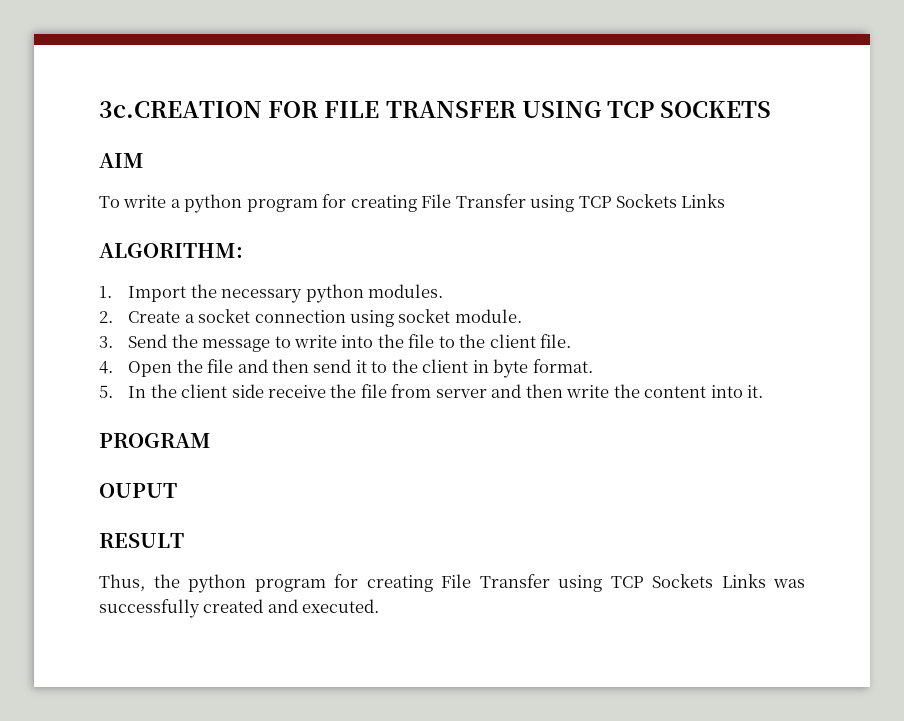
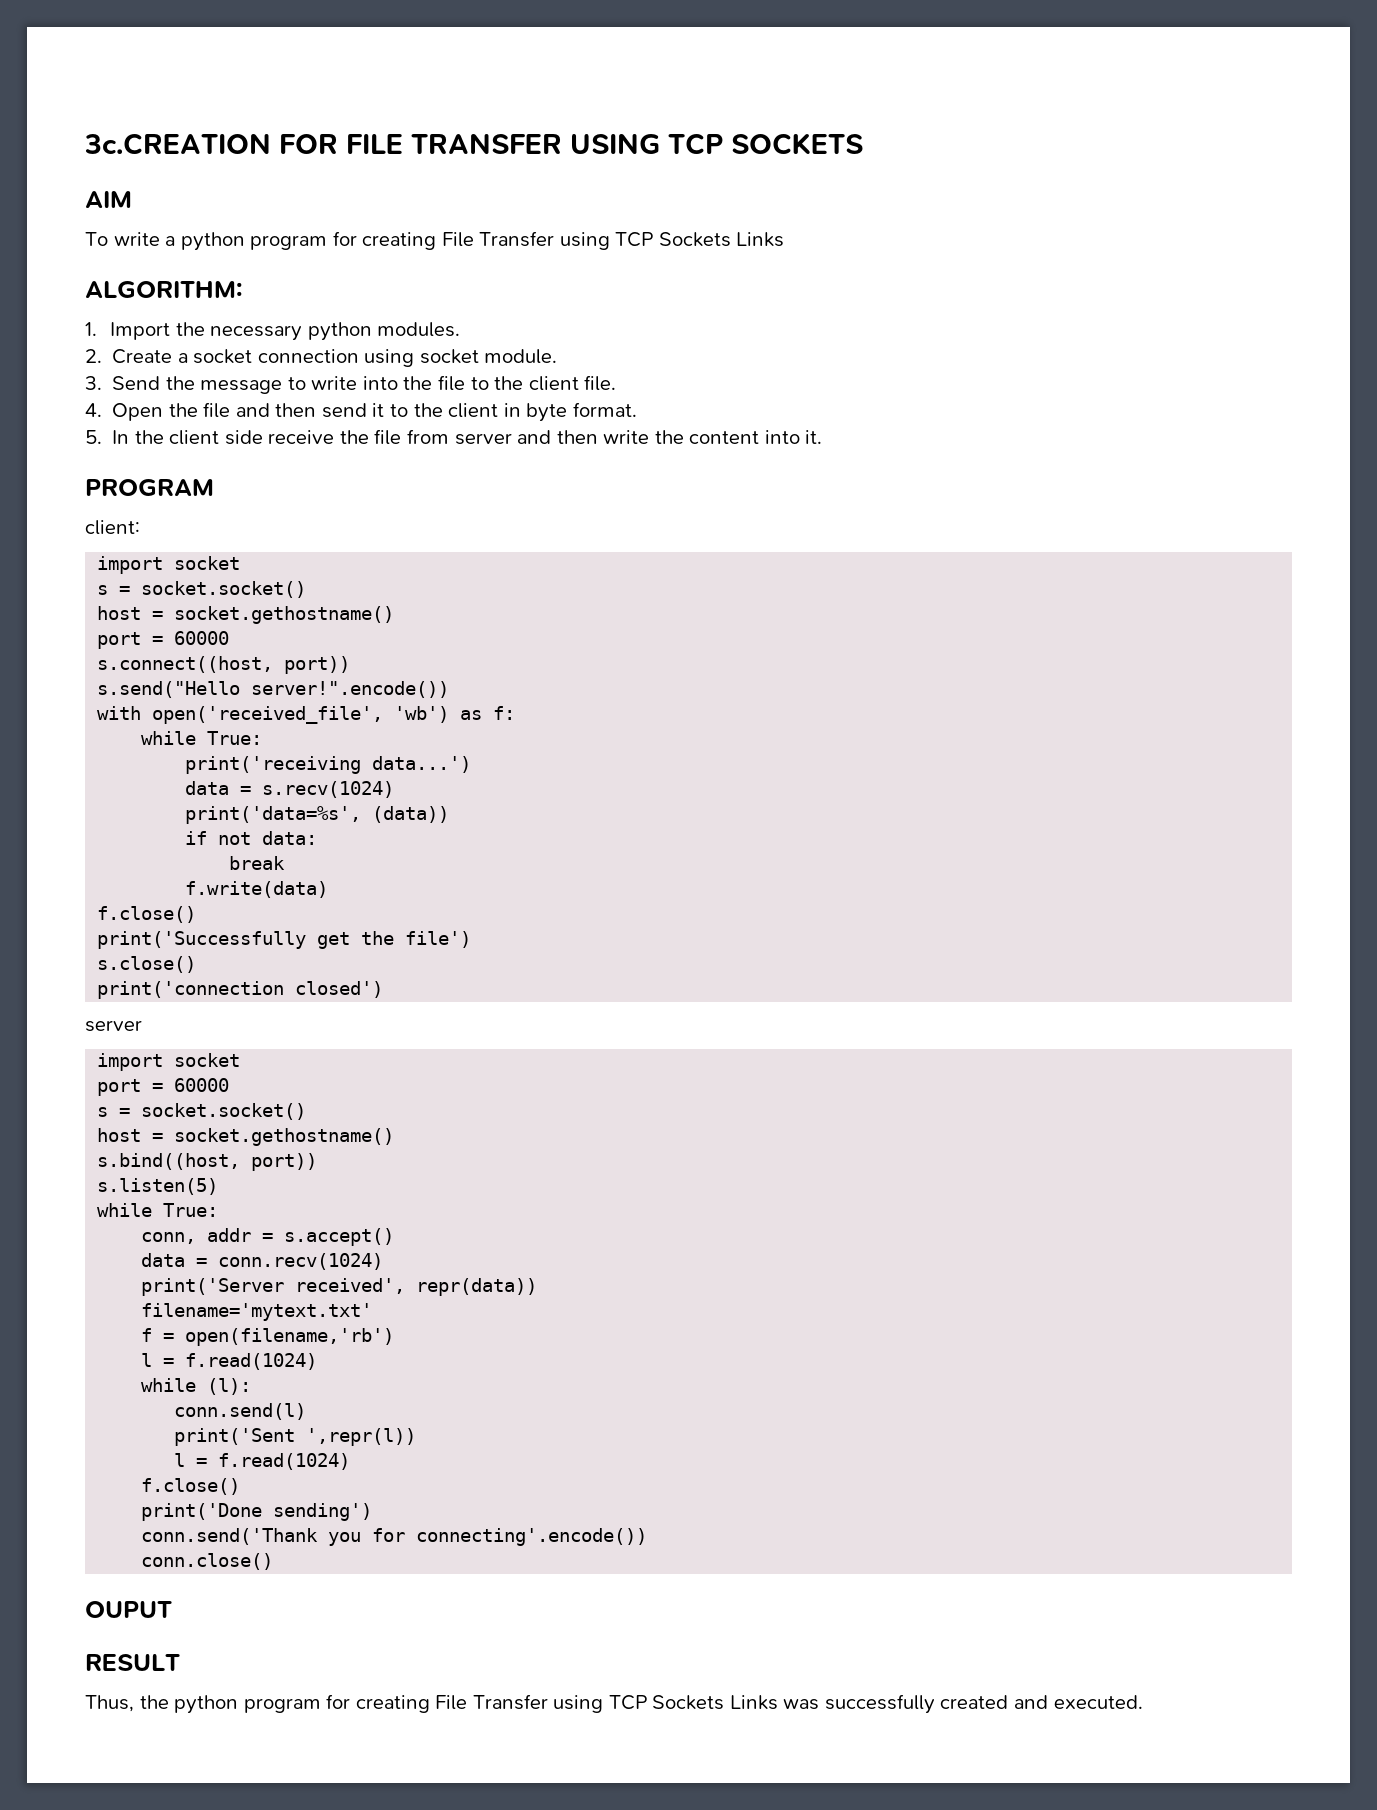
+ client:
+ import socket
+ s = socket.socket()
+ host = socket.gethostname()
+ port = 60000
+ s.connect((host, port))
+ s.send("Hello server!".encode())
+ with open('received_file', 'wb') as f:
+ while True:
+ print('receiving data...')
+ data = s.recv(1024)
+ print('data=%s', (data))
+ if not data:
+ break
+ f.write(data)
+ f.close()
+ print('Successfully get the file')
+ s.close()
+ print('connection closed')
+ server
+ import socket
+ port = 60000
+ s = socket.socket()
+ host = socket.gethostname()
+ s.bind((host, port))
+ s.listen(5)
+ while True:
+ conn, addr = s.accept()
+ data = conn.recv(1024)
+ print('Server received', repr(data))
+ filename='mytext.txt'
+ f = open(filename,'rb')
+ l = f.read(1024)
+ while (l):
+ conn.send(l)
+ print('Sent ',repr(l))
+ l = f.read(1024)
+ f.close()
+ print('Done sending')
+ conn.send('Thank you for connecting'.encode())
+ conn.close()

